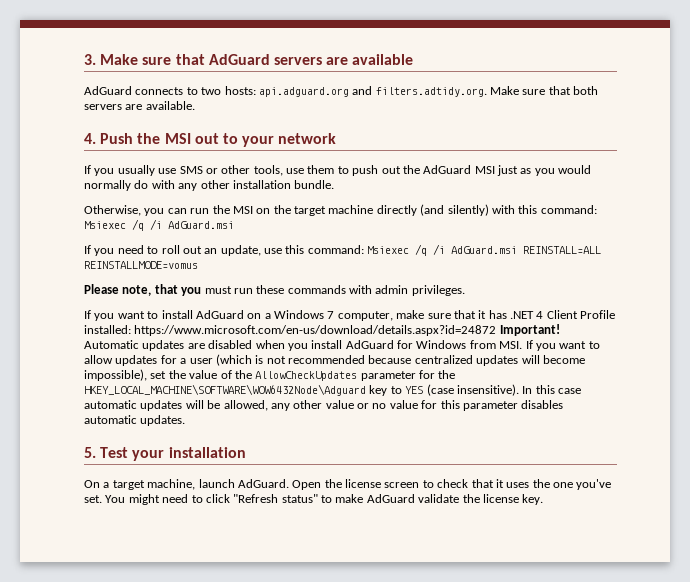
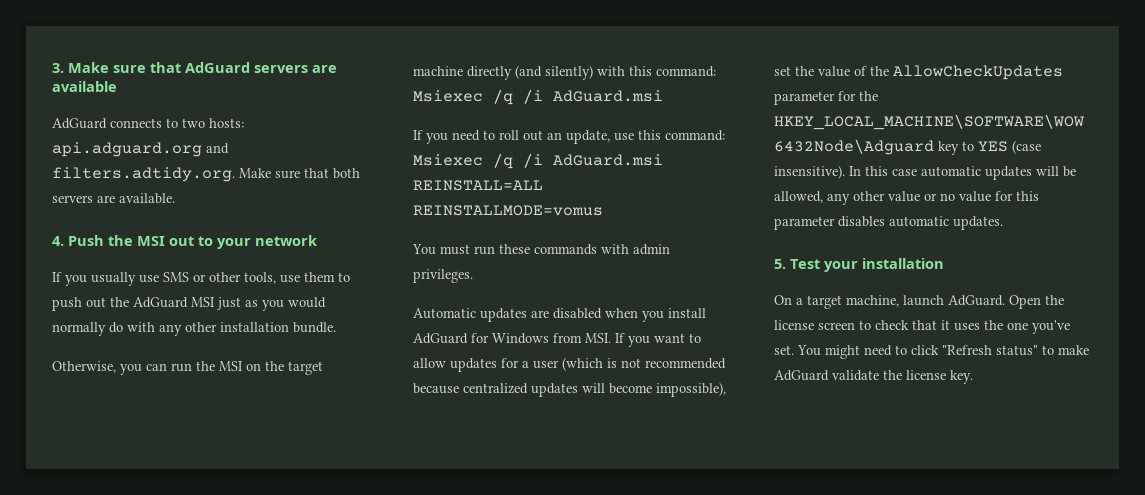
- Please note, that you must run these commands with admin privileges.
+ You must run these commands with admin privileges.
- If you want to install AdGuard on a Windows 7 computer, make sure that it has .NET 4 Client Profile installed: https://www.microsoft.com/en-us/download/details.aspx?id=24872 Important!

